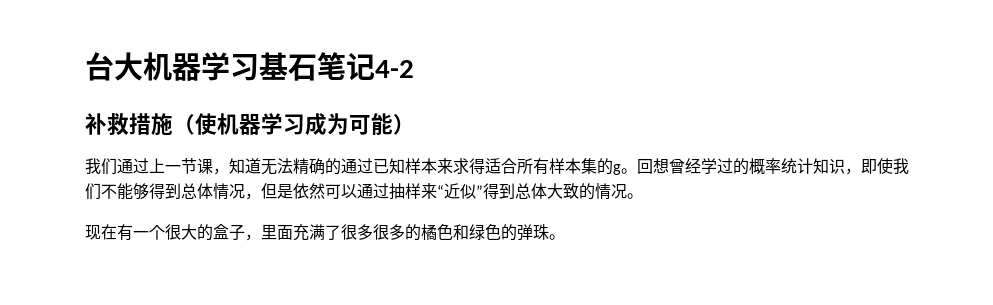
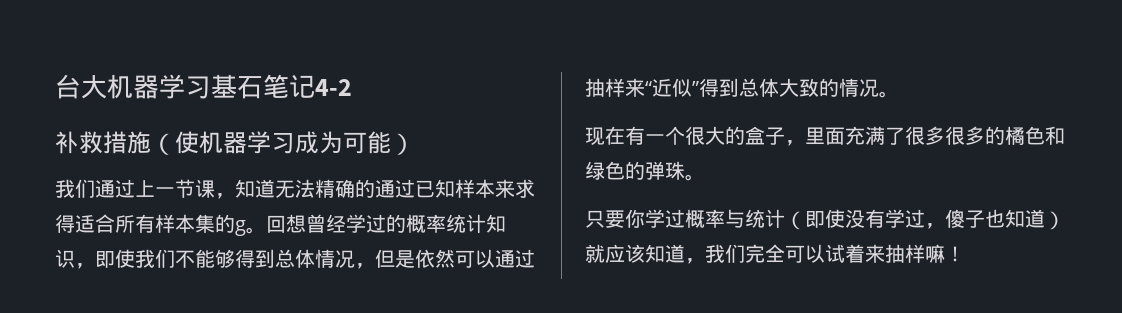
+ 只要你学过概率与统计（即使没有学过，傻子也知道）就应该知道，我们完全可以试着来抽样嘛！

